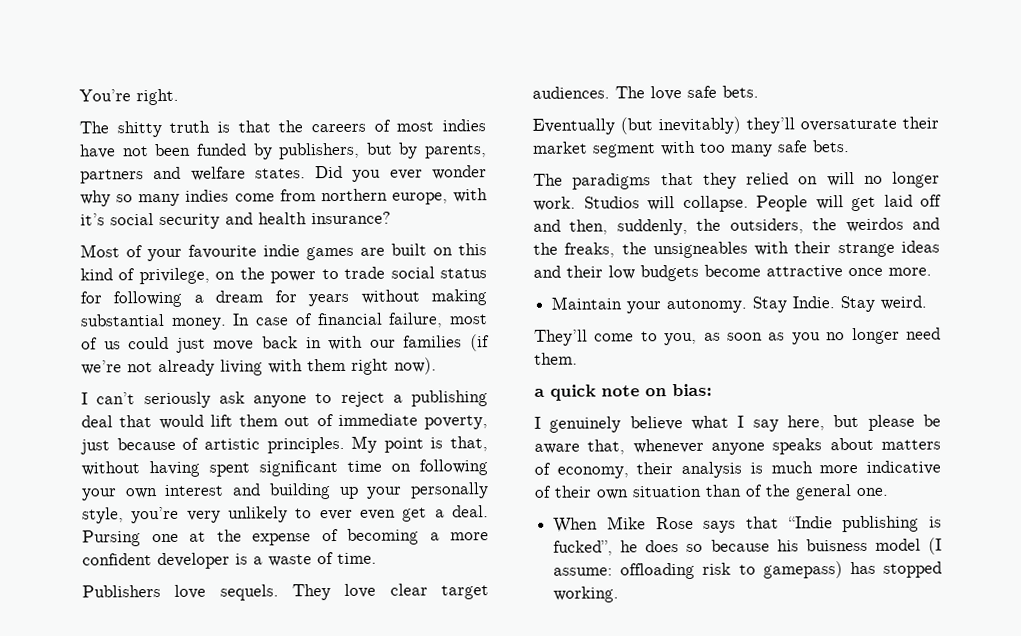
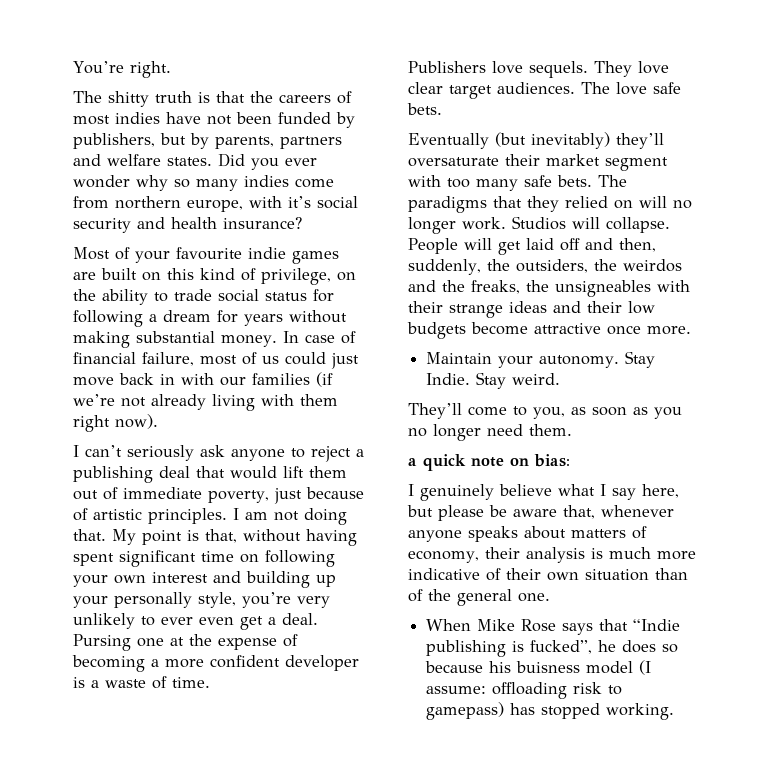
- Most of your favourite indie games are built on this kind of privilege, on the power to trade social status for following a dream for years without making substantial money.
+ Most of your favourite indie games are built on this kind of privilege, on the ability to trade social status for following a dream for years without making substantial money.
+ I am not doing that.
- Eventually (but inevitably) they’ll oversaturate their market segment with too many safe bets.
- The paradigms that they relied on will no longer work.
+ Eventually (but inevitably) they’ll oversaturate their market segment with too many safe bets. The paradigms that they relied on will no longer work.

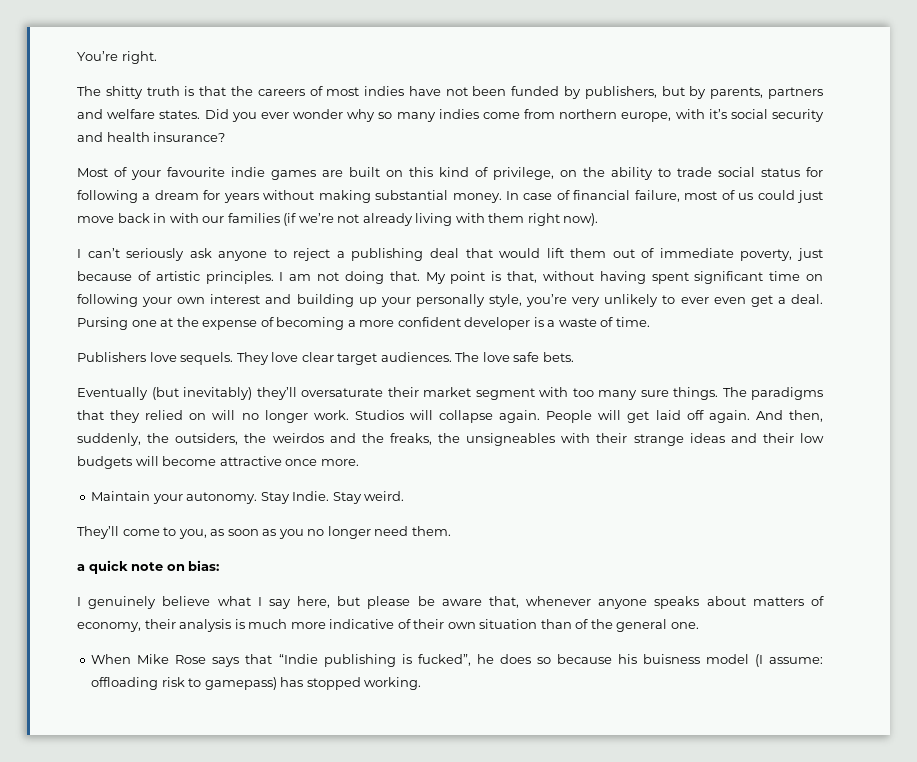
- Eventually (but inevitably) they’ll oversaturate their market segment with too many safe bets.
+ Eventually (but inevitably) they’ll oversaturate their market segment with too many sure things.
- Studios will collapse.
+ Studios will collapse again.
- People will get laid off and then, suddenly, the outsiders, the weirdos and the freaks, the unsigneables with their strange ideas and their low budgets become attractive once more.
+ People will get laid off again. And then, suddenly, the outsiders, the weirdos and the freaks, the unsigneables with their strange ideas and their low budgets will become attractive once more.

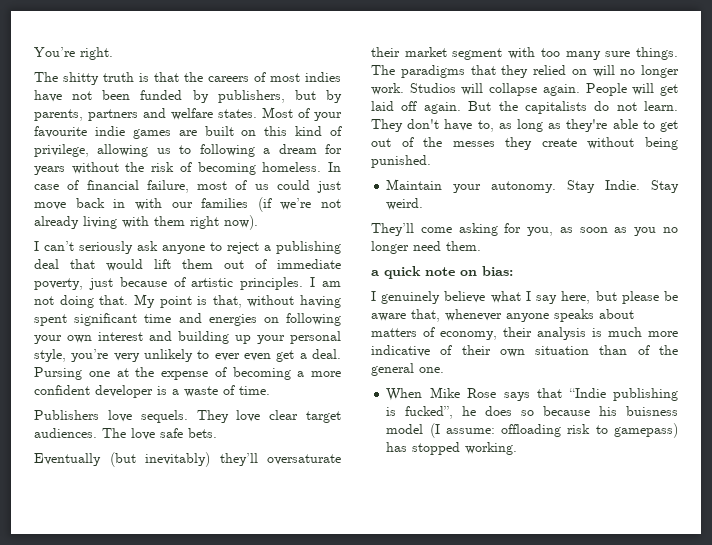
- The shitty truth is that the careers of most indies have not been funded by publishers, but by parents, partners and welfare states. Did you ever wonder why so many indies come from northern europe, with it’s social security and health insurance?
- Most of your favourite indie games are built on this kind of privilege, on the ability to trade social status for following a dream for years without making substantial money.
+ The shitty truth is that the careers of most indies have not been funded by publishers, but by parents, partners and welfare states. Most of your favourite indie games are built on this kind of privilege, allowing us to following a dream for years without the risk of becoming homeless.
- My point is that, without having spent significant time on following your own interest and building up your personally style, you’re very unlikely to ever even get a deal.
+ My point is that, without having spent significant time and energies on following your own interest and building up your personal style, you’re very unlikely to ever even get a deal.
- And then, suddenly, the outsiders, the weirdos and the freaks, the unsigneables with their strange ideas and their low budgets will become attractive once more.
+ But the capitalists do not learn. They don't have to, as long as they're able to get out of the messes they create without being punished.
- They’ll come to you, as soon as you no longer need them.
+ They’ll come asking for you, as soon as you no longer need them.

